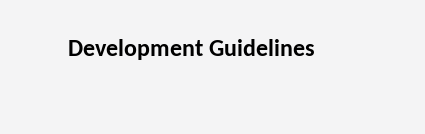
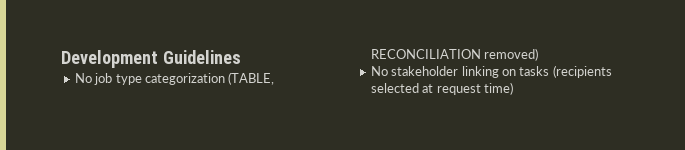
+ No job type categorization (TABLE, RECONCILIATION removed)
+ No stakeholder linking on tasks (recipients selected at request time)

